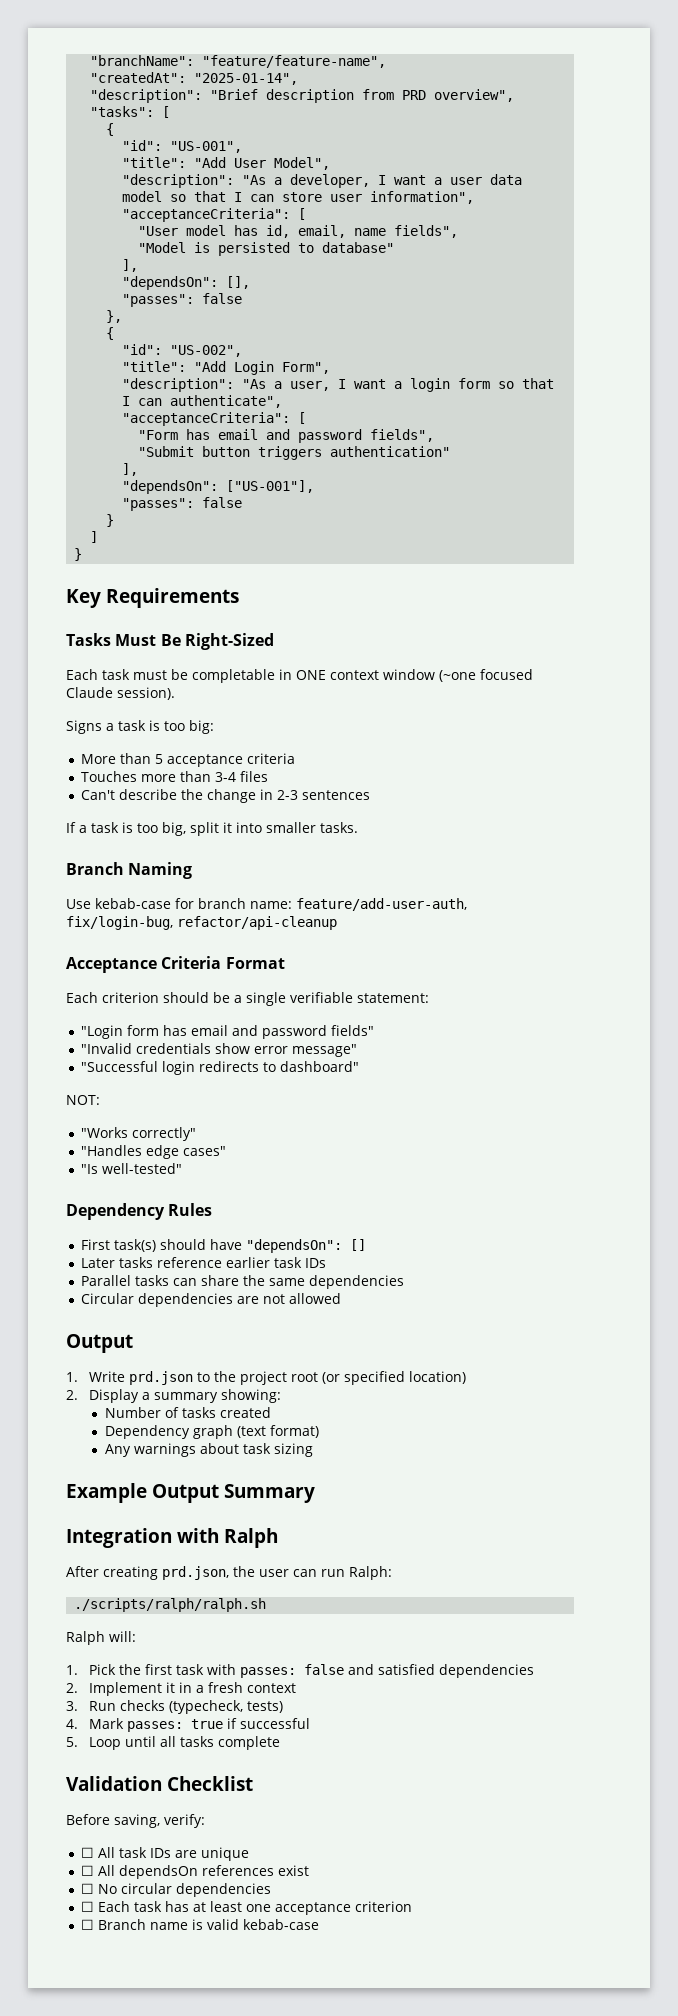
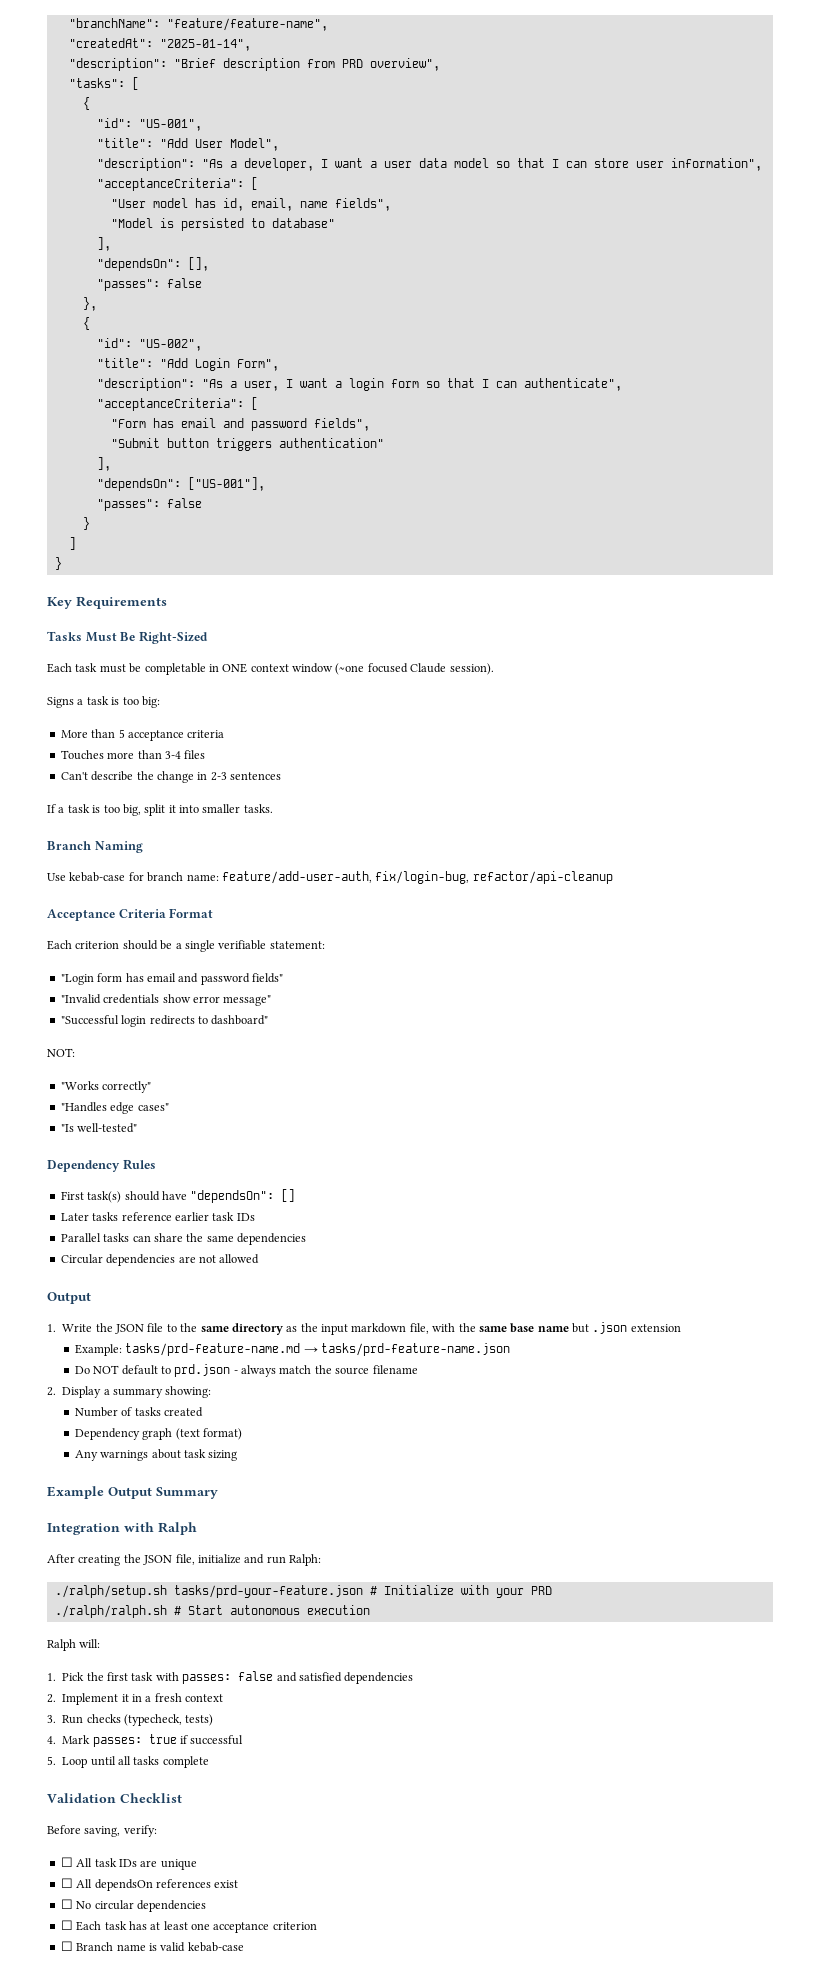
- 1. Write prd.json to the project root (or specified location)
+ 1. Write the JSON file to the same directory as the input markdown file, with the same base name but .json extension
+ Example: tasks/prd-feature-name.md → tasks/prd-feature-name.json
+ Do NOT default to prd.json - always match the source filename
- After creating prd.json, the user can run Ralph:
- ./scripts/ralph/ralph.sh
+ After creating the JSON file, initialize and run Ralph:
+ ./ralph/setup.sh tasks/prd-your-feature.json # Initialize with your PRD
+ ./ralph/ralph.sh # Start autonomous execution

